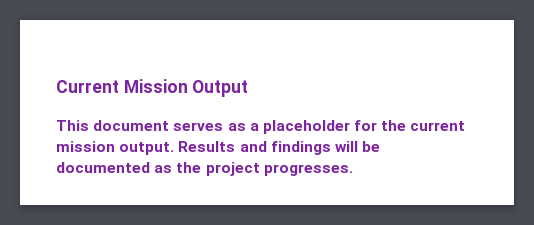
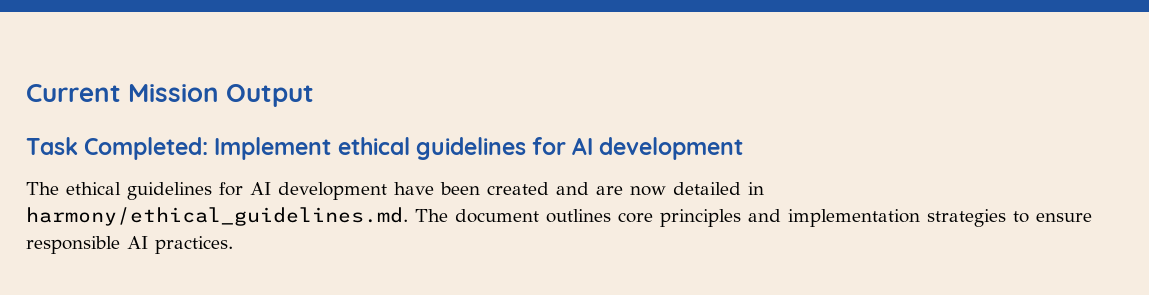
- This document serves as a placeholder for the current mission output. Results and findings will be documented as the project progresses.
+ Task Completed: Implement ethical guidelines for AI development
+ The ethical guidelines for AI development have been created and are now detailed in harmony/ethical_guidelines.md. The document outlines core principles and implementation strategies to ensure responsible AI practices.

